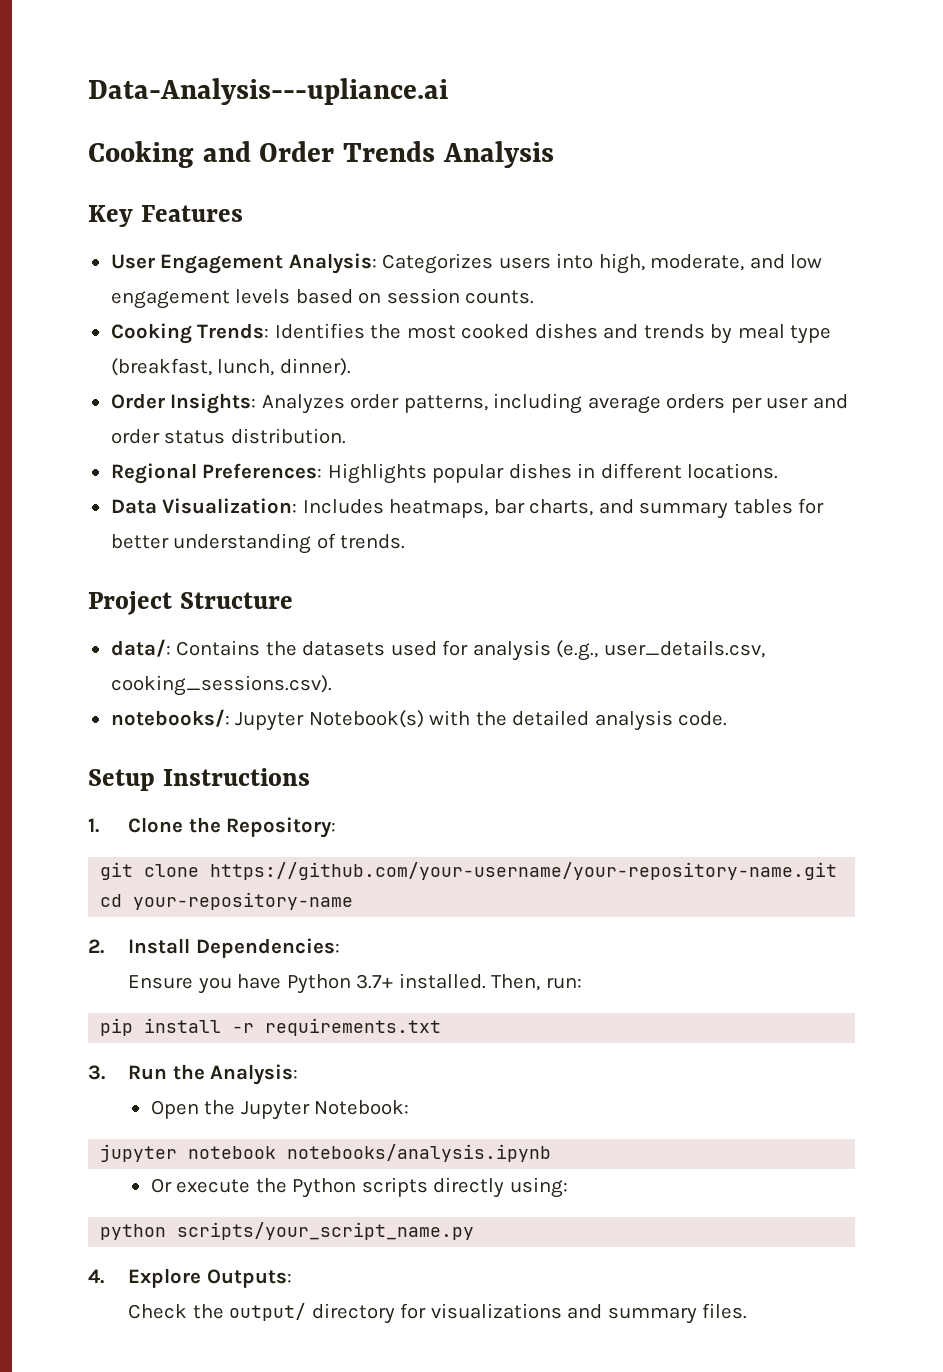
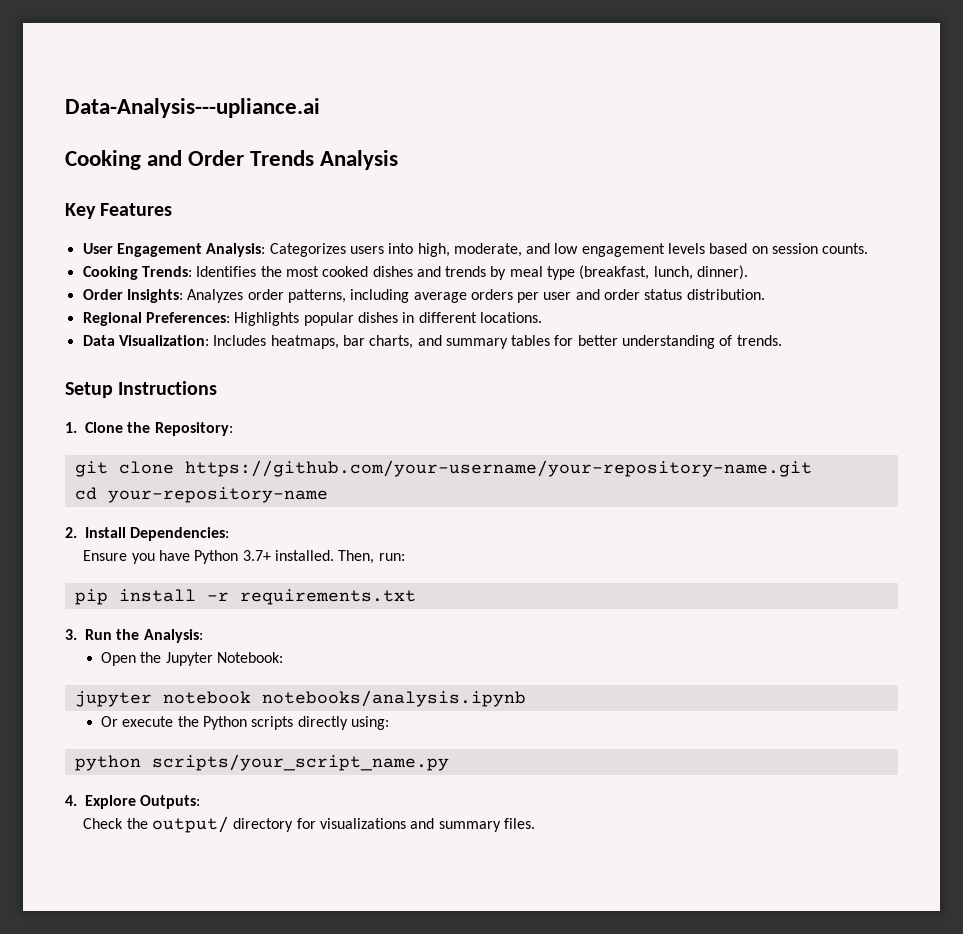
- Project Structure
- data/: Contains the datasets used for analysis (e.g., user_details.csv, cooking_sessions.csv).
- notebooks/: Jupyter Notebook(s) with the detailed analysis code.

